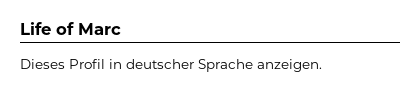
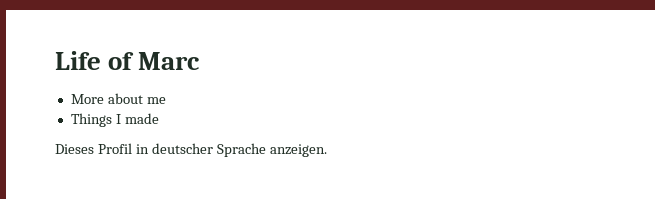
+ More about me
+ Things I made

